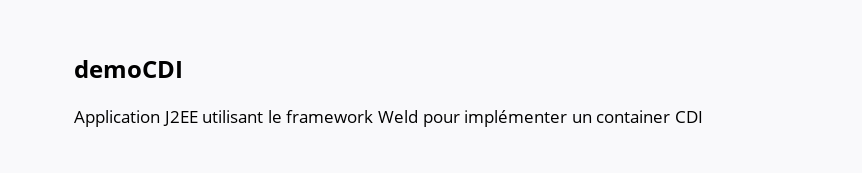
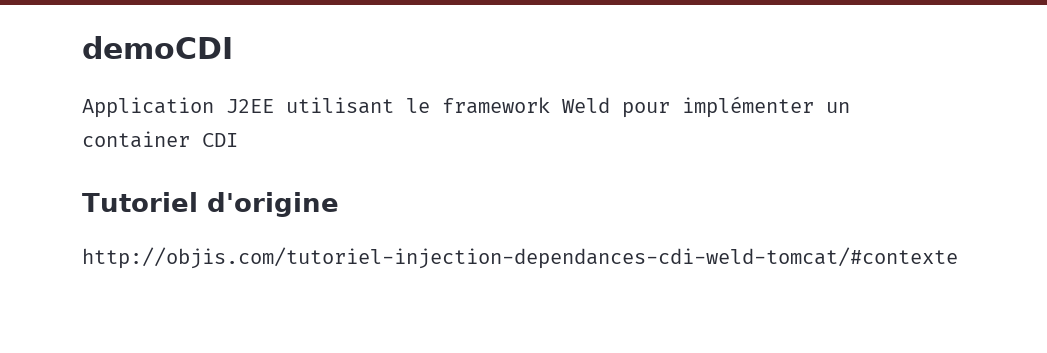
+ Tutoriel d'origine
+ http://objis.com/tutoriel-injection-dependances-cdi-weld-tomcat/#contexte

